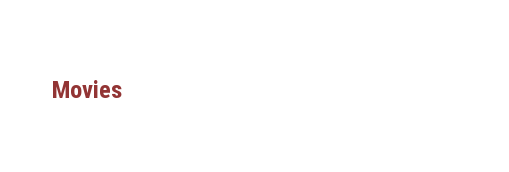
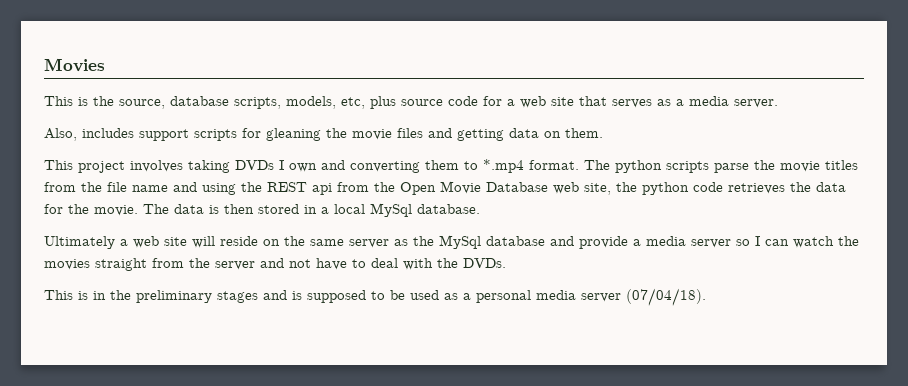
+ This is the source, database scripts, models, etc, plus source code for a web site that serves as a media server.
+ Also, includes support scripts for gleaning the movie files and getting data on them.
+ This project involves taking DVDs I own and converting them to *.mp4 format. The python scripts parse the movie titles from the file name and using the REST api from the Open Movie Database web site, the python code retrieves the data for the movie. The data is then stored in a local MySql database.
+ Ultimately a web site will reside on the same server as the MySql database and provide a media server so I can watch the movies straight from the server and not have to deal with the DVDs.
+ This is in the preliminary stages and is supposed to be used as a personal media server (07/04/18).

